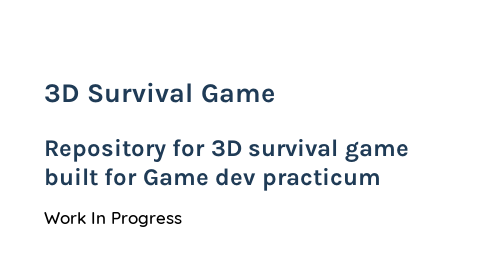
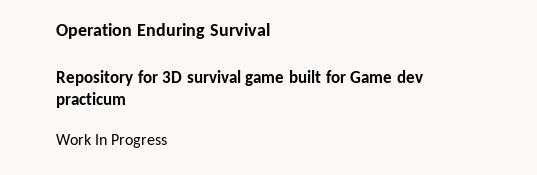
- 3D Survival Game
+ Operation Enduring Survival

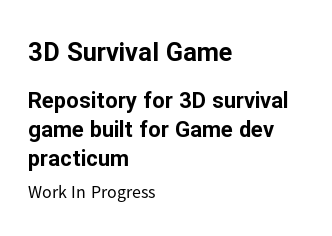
- Operation Enduring Survival
+ 3D Survival Game

